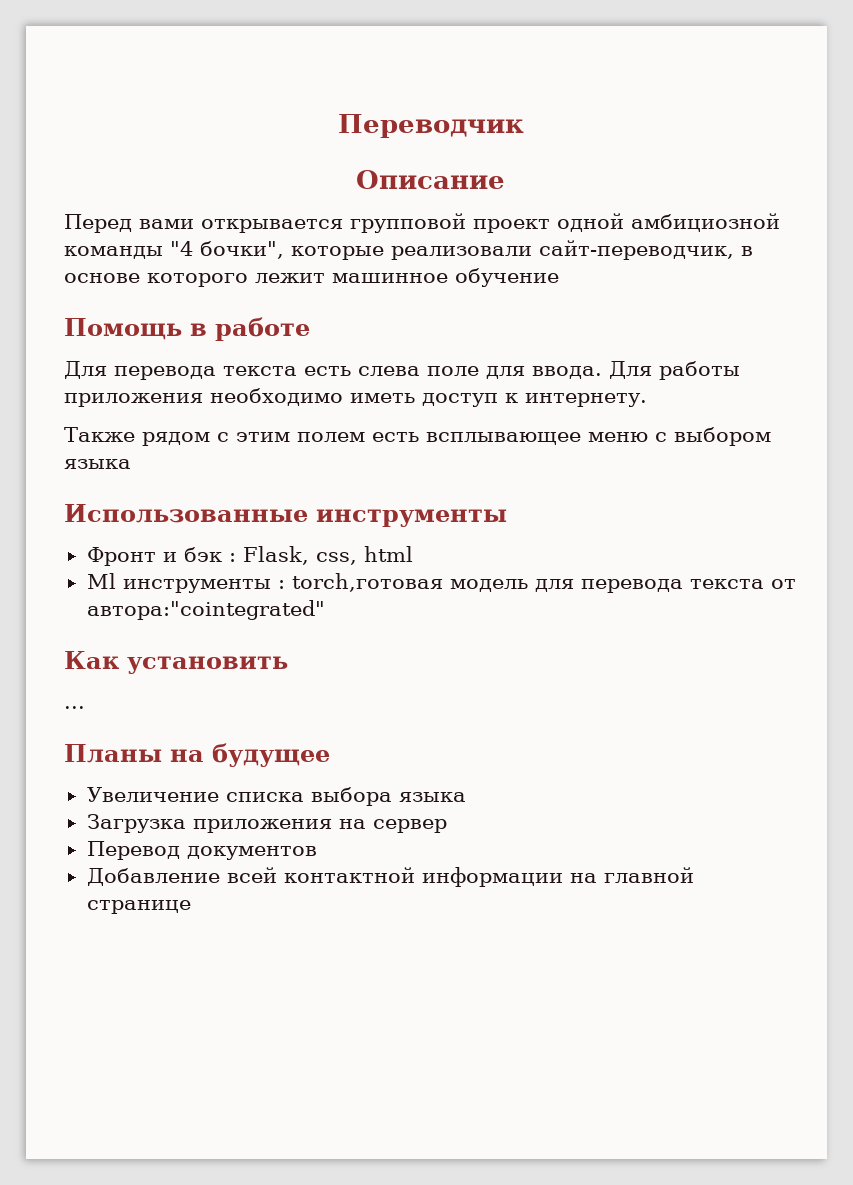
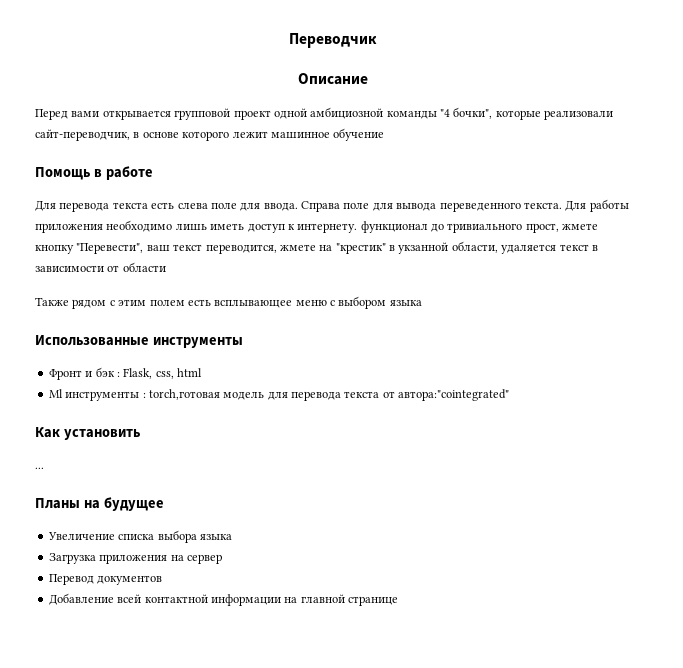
+ Справа поле для вывода переведенного текста.
- Для работы приложения необходимо иметь доступ к интернету.
+ Для работы приложения необходимо лишь иметь доступ к интернету. функционал до тривиального прост, жмете кнопку "Перевести", ваш текст переводится, жмете на "крестик" в укзанной области, удаляется текст в зависимости от области

